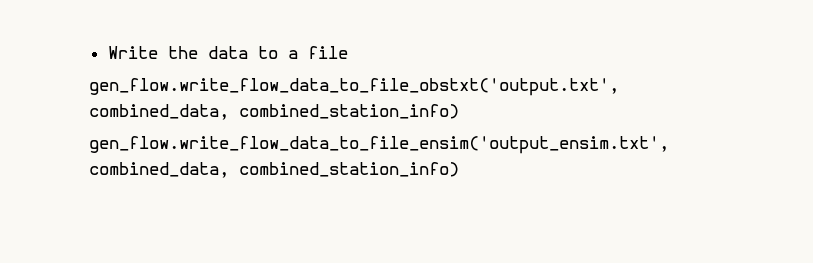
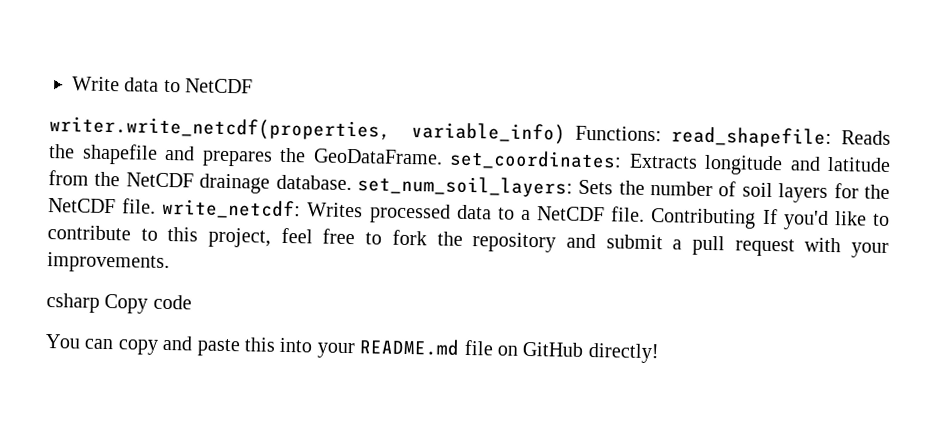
- Write the data to a file
- gen_flow.write_flow_data_to_file_obstxt('output.txt', combined_data, combined_station_info)
- gen_flow.write_flow_data_to_file_ensim('output_ensim.txt', combined_data, combined_station_info)
+ Write data to NetCDF
+ writer.write_netcdf(properties, variable_info) Functions: read_shapefile: Reads the shapefile and prepares the GeoDataFrame. set_coordinates: Extracts longitude and latitude from the NetCDF drainage database. set_num_soil_layers: Sets the number of soil layers for the NetCDF file. write_netcdf: Writes processed data to a NetCDF file. Contributing If you'd like to contribute to this project, feel free to fork the repository and submit a pull request with your improvements.
+ csharp Copy code
+ You can copy and paste this into your README.md file on GitHub directly!

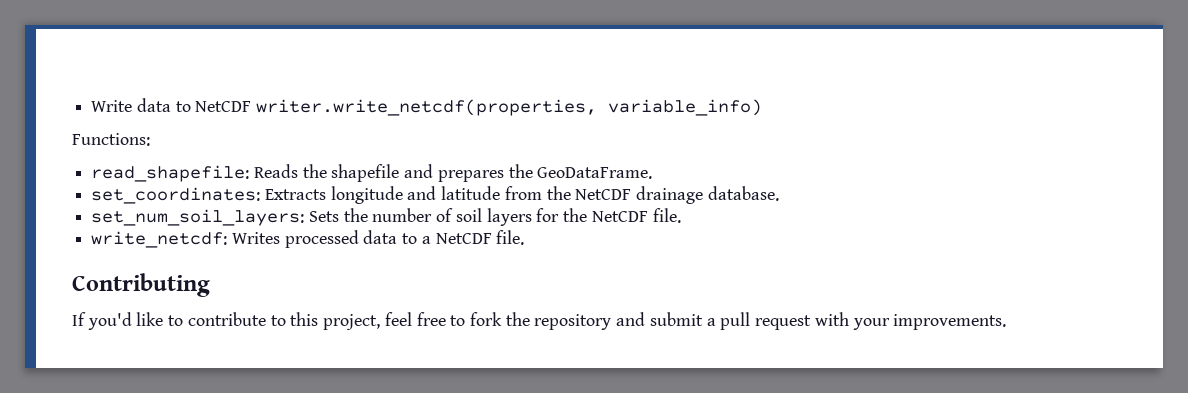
- Write data to NetCDF
- writer.write_netcdf(properties, variable_info) Functions: read_shapefile:
+ Write data to NetCDF writer.write_netcdf(properties, variable_info)
+ Functions:
+ read_shapefile:
- Reads the shapefile and prepares the GeoDataFrame. set_coordinates:
+ Reads the shapefile and prepares the GeoDataFrame.
+ set_coordinates:
- Extracts longitude and latitude from the NetCDF drainage database. set_num_soil_layers:
+ Extracts longitude and latitude from the NetCDF drainage database.
+ set_num_soil_layers:
- Sets the number of soil layers for the NetCDF file. write_netcdf:
+ Sets the number of soil layers for the NetCDF file.
+ write_netcdf:
- Writes processed data to a NetCDF file. Contributing If you'd like to contribute to this project, feel free to fork the repository and submit a pull request with your improvements.
+ Writes processed data to a NetCDF file.
+ Contributing
+ If you'd like to contribute to this project, feel free to fork the repository and submit a pull request with your improvements.
- csharp Copy code
- You can copy and paste this into your README.md file on GitHub directly!

